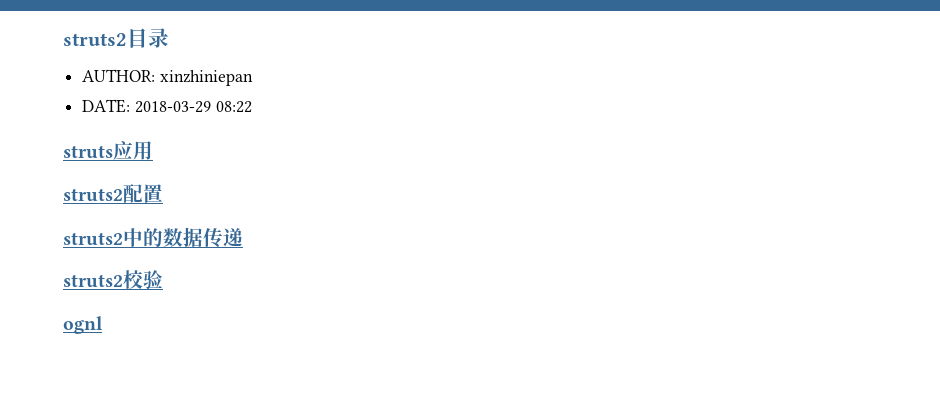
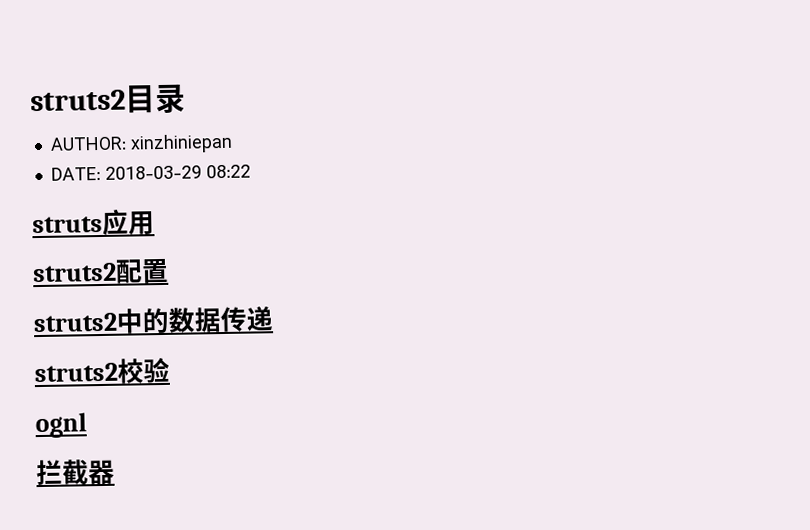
+ 拦截器

